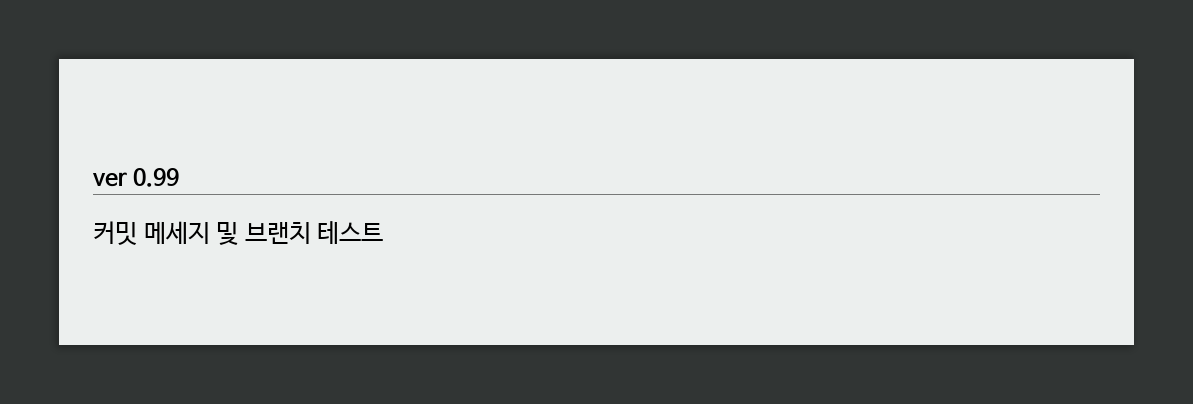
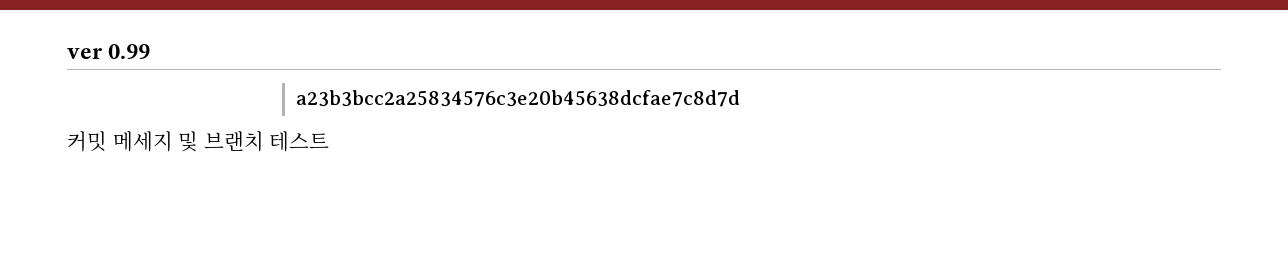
+ a23b3bcc2a25834576c3e20b45638dcfae7c8d7d

